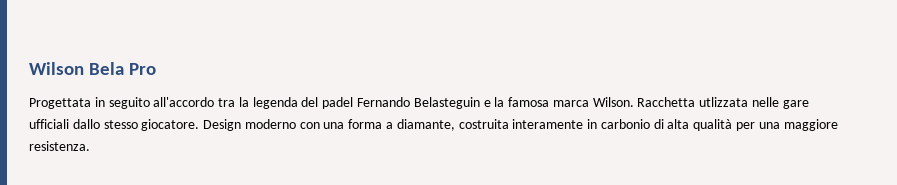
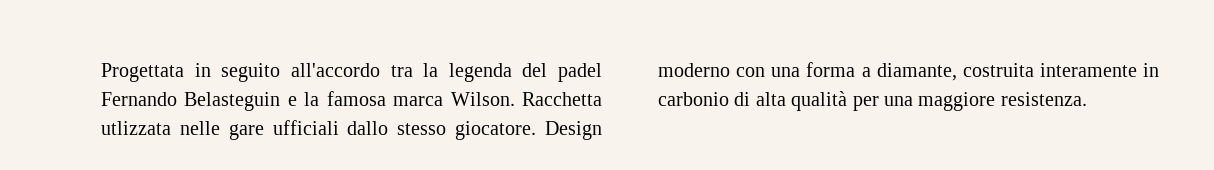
- Wilson Bela Pro

